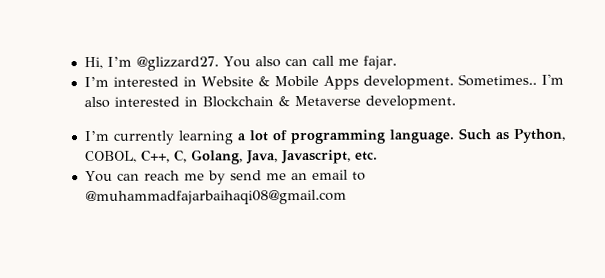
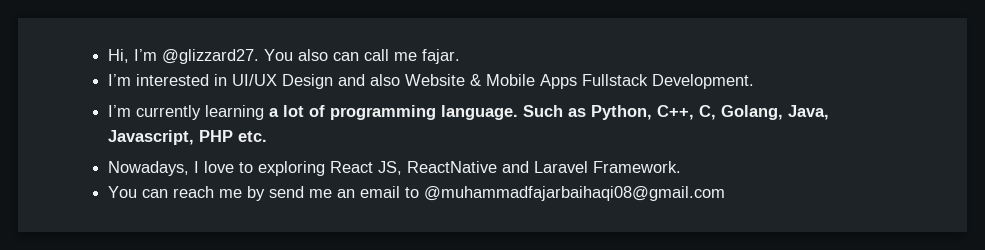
- I’m interested in Website & Mobile Apps development. Sometimes.. I'm also interested in Blockchain & Metaverse development.
+ I’m interested in UI/UX Design and also Website & Mobile Apps Fullstack Development.
- Such as Python, COBOL, C++, C, Golang, Java, Javascript, etc.
+ Such as Python, C++, C, Golang, Java, Javascript, PHP etc.
+ Nowadays, I love to exploring React JS, ReactNative and Laravel Framework.

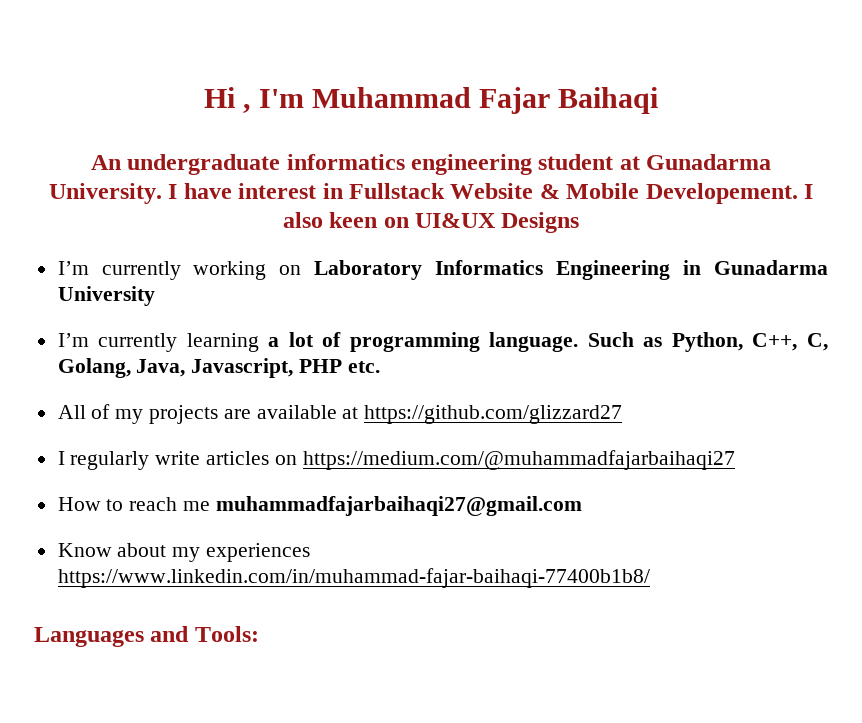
- Hi, I’m @glizzard27. You also can call me fajar.
- I’m interested in UI/UX Design and also Website & Mobile Apps Fullstack Development.
+ Hi , I'm Muhammad Fajar Baihaqi
+ An undergraduate informatics engineering student at Gunadarma University. I have interest in Fullstack Website & Mobile Developement. I also keen on UI&UX Designs
+ I’m currently working on Laboratory Informatics Engineering in Gunadarma University
- Nowadays, I love to exploring React JS, ReactNative and Laravel Framework.
- You can reach me by send me an email to @muhammadfajarbaihaqi08@gmail.com
+ All of my projects are available at https://github.com/glizzard27
+ I regularly write articles on https://medium.com/@muhammadfajarbaihaqi27
+ How to reach me muhammadfajarbaihaqi27@gmail.com
+ Know about my experiences https://www.linkedin.com/in/muhammad-fajar-baihaqi-77400b1b8/
+ Languages and Tools:

